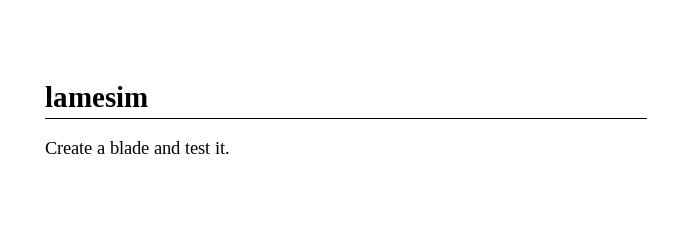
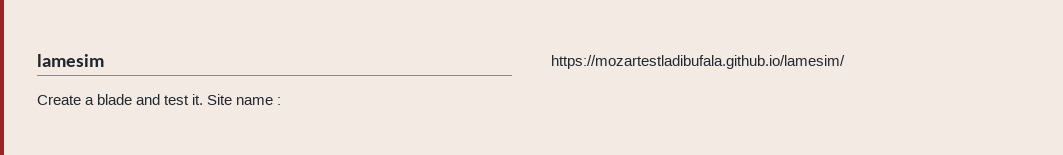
+ Site name : https://mozartestladibufala.github.io/lamesim/

